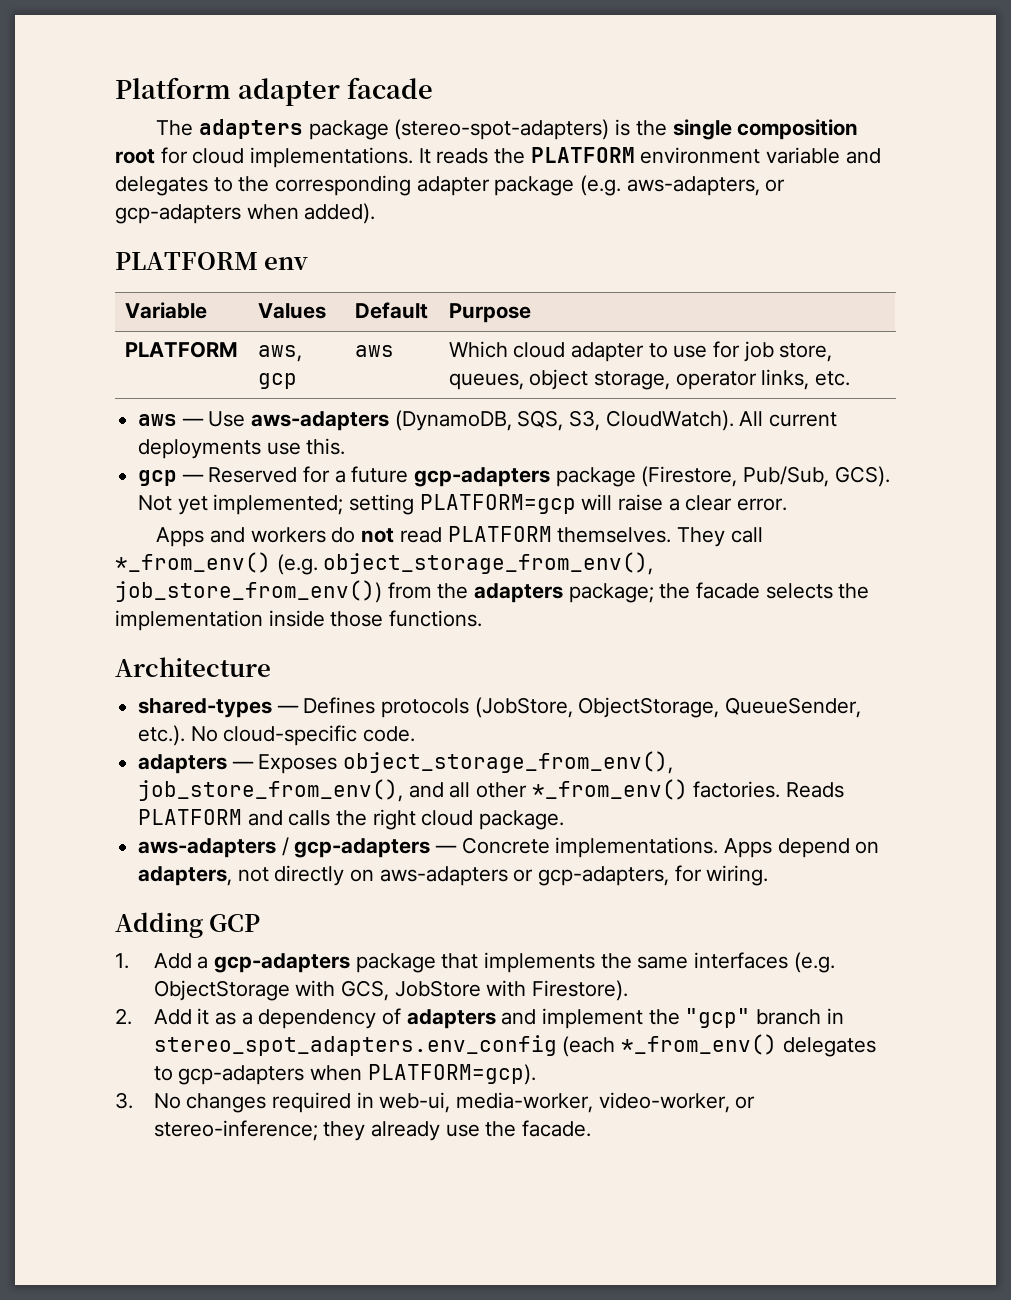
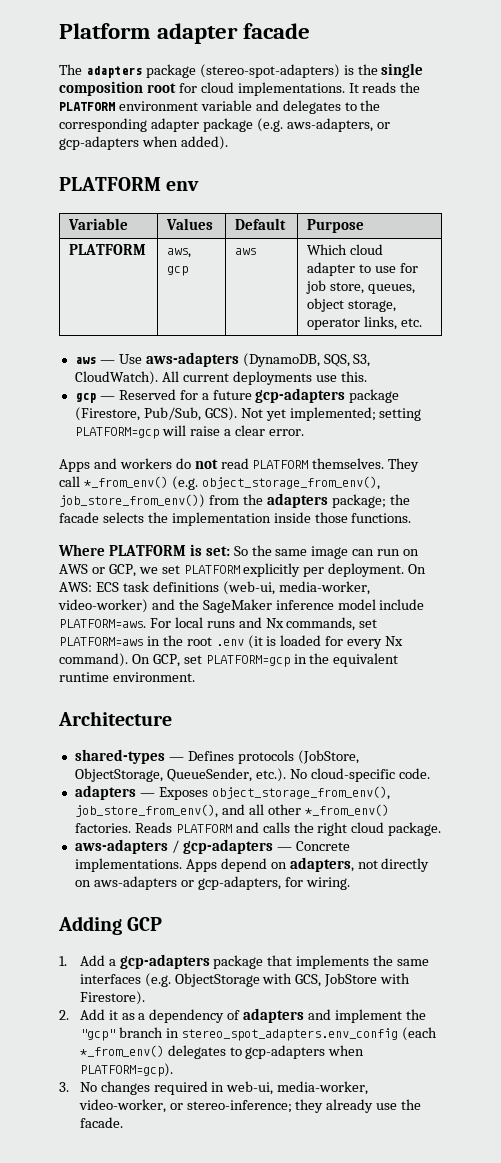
+ Where PLATFORM is set: So the same image can run on AWS or GCP, we set PLATFORM explicitly per deployment. On AWS: ECS task definitions (web-ui, media-worker, video-worker) and the SageMaker inference model include PLATFORM=aws. For local runs and Nx commands, set PLATFORM=aws in the root .env (it is loaded for every Nx command). On GCP, set PLATFORM=gcp in the equivalent runtime environment.

